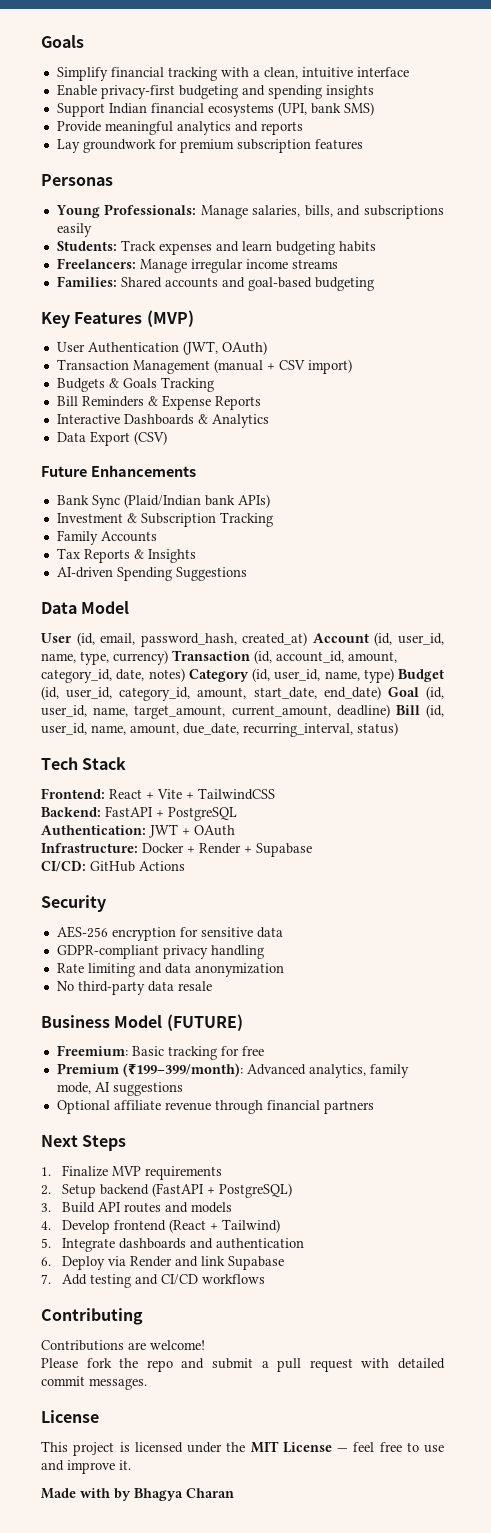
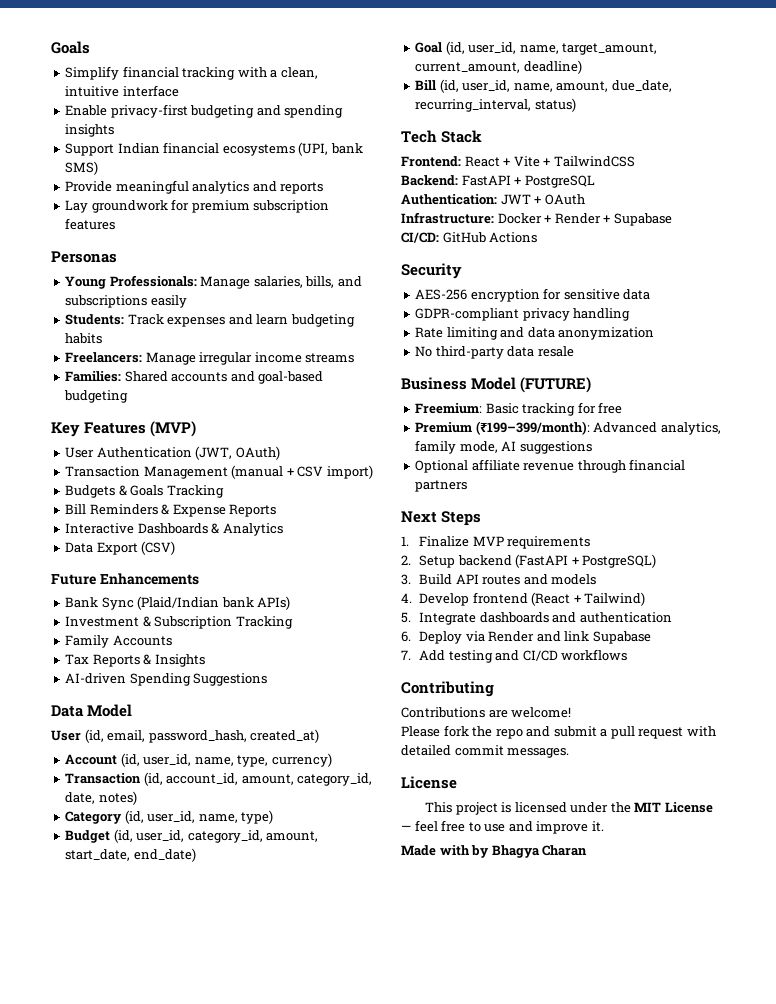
- User (id, email, password_hash, created_at) Account (id, user_id, name, type, currency) Transaction (id, account_id, amount, category_id, date, notes) Category (id, user_id, name, type) Budget (id, user_id, category_id, amount, start_date, end_date) Goal (id, user_id, name, target_amount, current_amount, deadline) Bill (id, user_id, name, amount, due_date, recurring_interval, status)
+ User (id, email, password_hash, created_at)
+ Account (id, user_id, name, type, currency)
+ Transaction (id, account_id, amount, category_id, date, notes)
+ Category (id, user_id, name, type)
+ Budget (id, user_id, category_id, amount, start_date, end_date)
+ Goal (id, user_id, name, target_amount, current_amount, deadline)
+ Bill (id, user_id, name, amount, due_date, recurring_interval, status)

